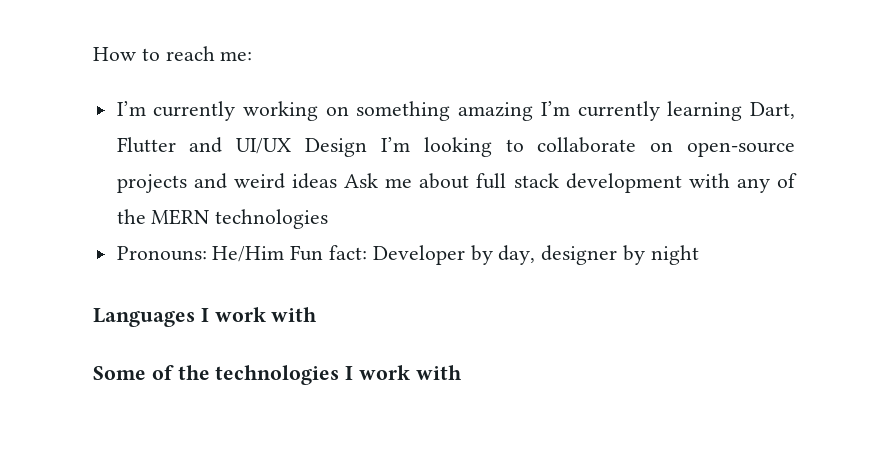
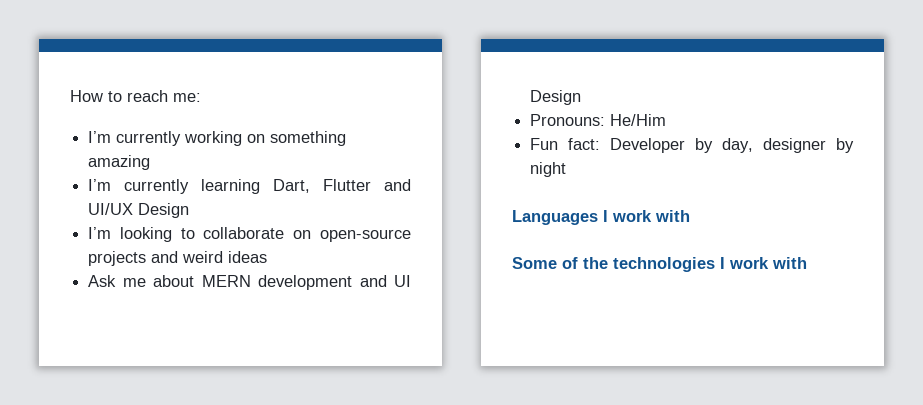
- I’m currently working on something amazing I’m currently learning Dart, Flutter and UI/UX Design I’m looking to collaborate on open-source projects and weird ideas Ask me about full stack development with any of the MERN technologies
+ I’m currently working on something amazing
+ I’m currently learning Dart, Flutter and UI/UX Design
+ I’m looking to collaborate on open-source projects and weird ideas
+ Ask me about MERN development and UI Design
- Pronouns: He/Him Fun fact: Developer by day, designer by night
+ Pronouns: He/Him
+ Fun fact: Developer by day, designer by night

